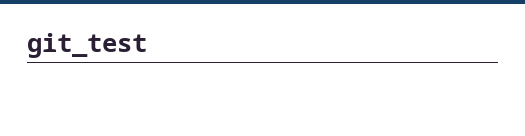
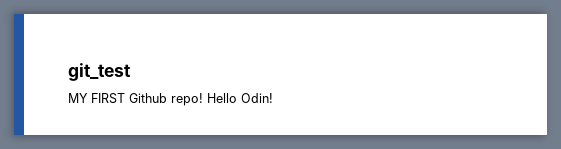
+ MY FIRST Github repo! Hello Odin!

